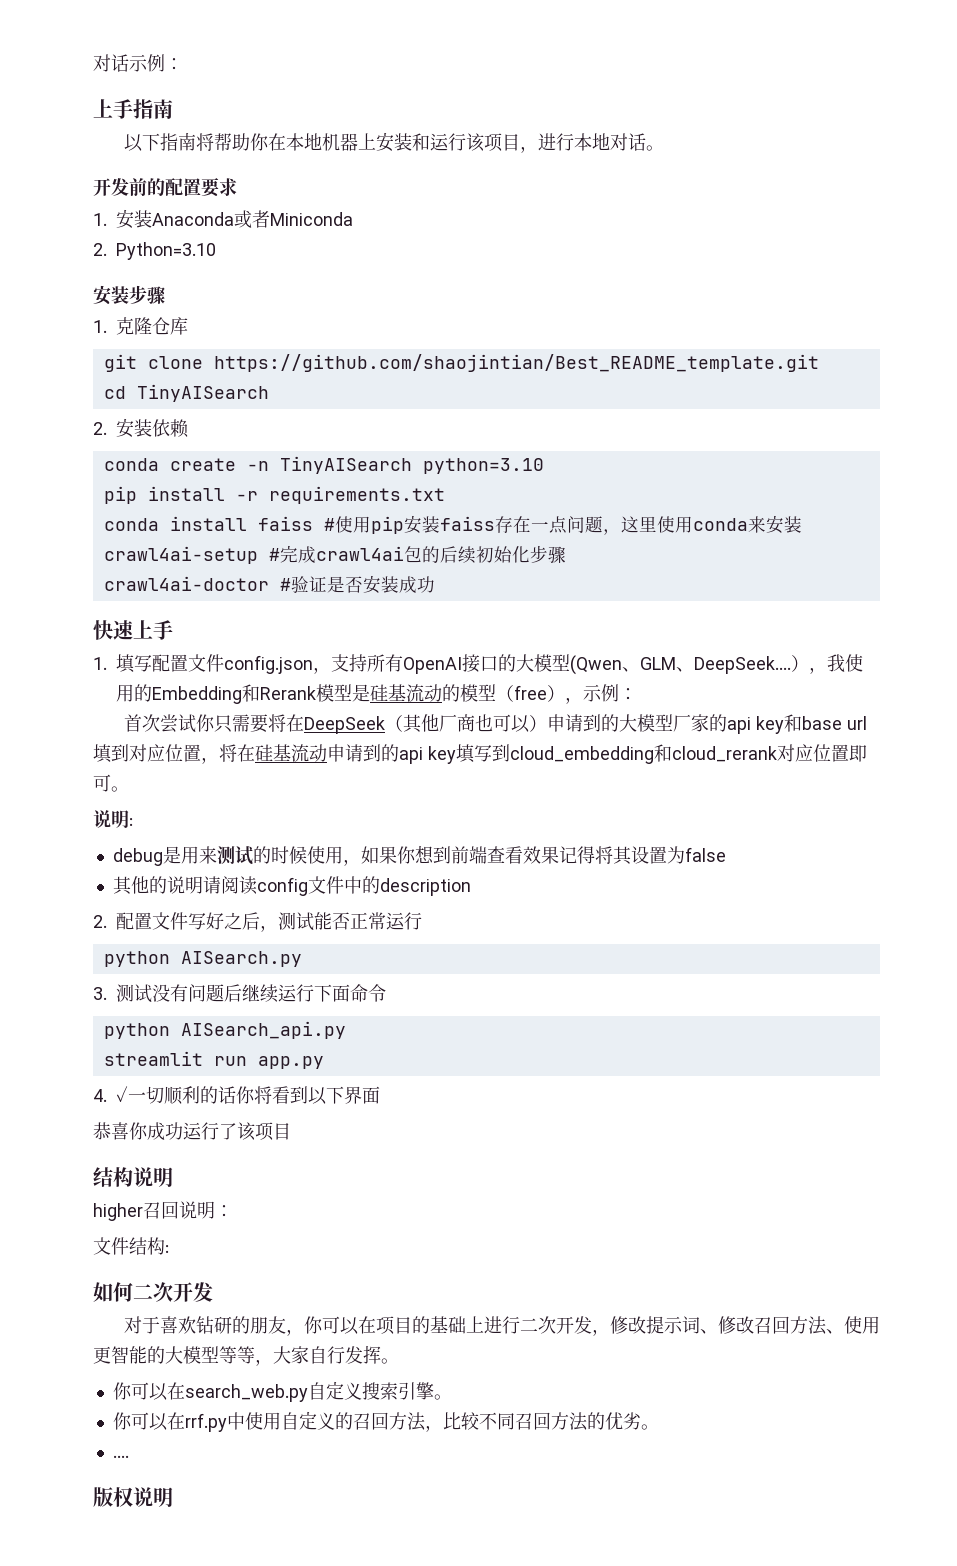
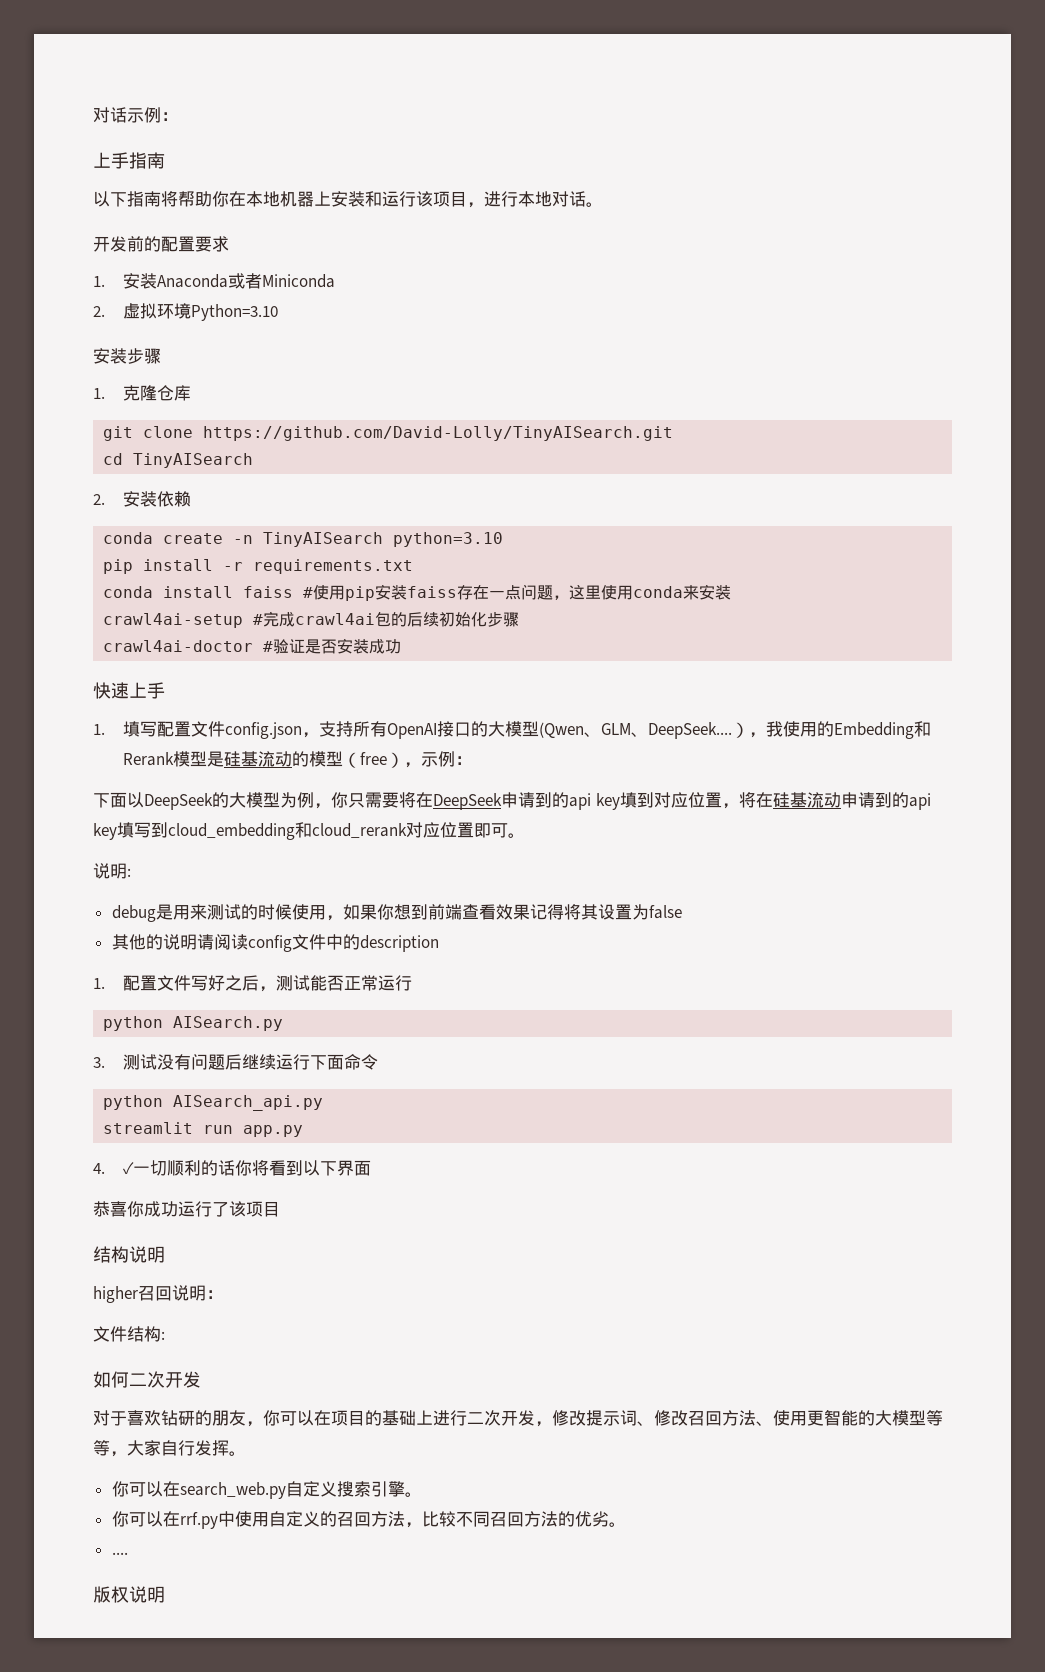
- 2. Python=3.10
+ 2.虚拟环境Python=3.10
- git clone https://github.com/shaojintian/Best_README_template.git
+ git clone https://github.com/David-Lolly/TinyAISearch.git
- 首次尝试你只需要将在DeepSeek（其他厂商也可以）申请到的大模型厂家的api key和base url填到对应位置，将在硅基流动申请到的api key填写到cloud_embedding和cloud_rerank对应位置即可。
+ 下面以DeepSeek的大模型为例，你只需要将在DeepSeek申请到的api key填到对应位置，将在硅基流动申请到的api key填写到cloud_embedding和cloud_rerank对应位置即可。
- 2.配置文件写好之后，测试能否正常运行
+ 1.配置文件写好之后，测试能否正常运行

